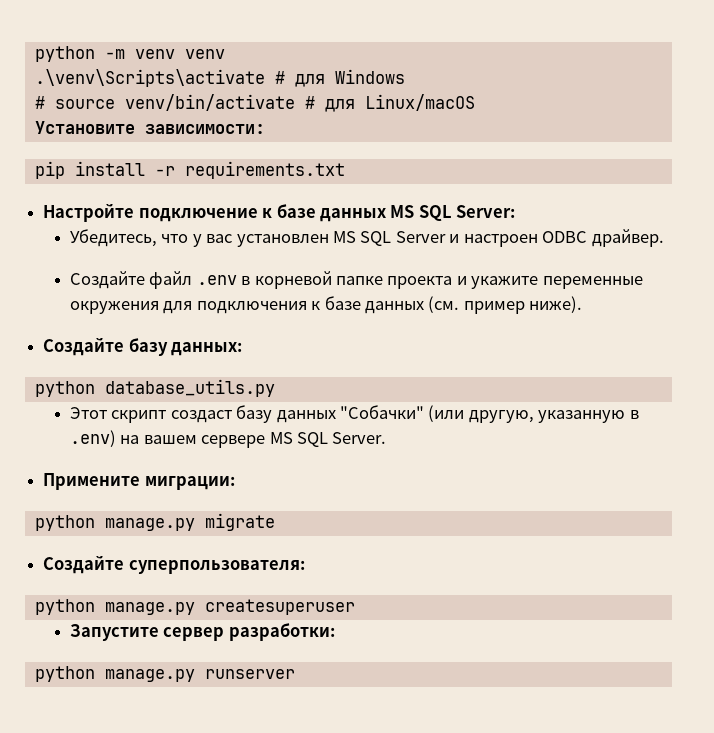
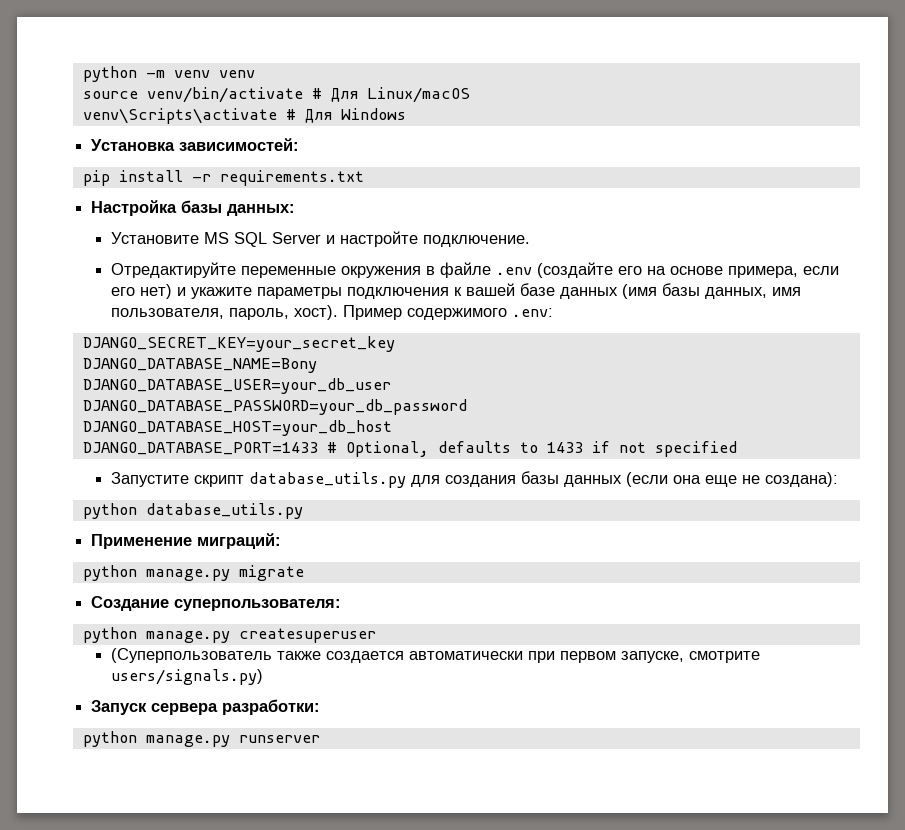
- .\venv\Scripts\activate # для Windows
- # source venv/bin/activate # для Linux/macOS
+ source venv/bin/activate # Для Linux/macOS
- Установите зависимости:
+ venv\Scripts\activate # Для Windows
+ Установка зависимостей:
  pip install -r requirements.txt
- Настройте подключение к базе данных MS SQL Server:
- Убедитесь, что у вас установлен MS SQL Server и настроен ODBC драйвер.
- Создайте файл .env в корневой папке проекта и укажите переменные окружения для подключения к базе данных (см. пример ниже).
- Создайте базу данных:
+ Настройка базы данных:
+ Установите MS SQL Server и настройте подключение.
+ Отредактируйте переменные окружения в файле .env (создайте его на основе примера, если его нет) и укажите параметры подключения к вашей базе данных (имя базы данных, имя пользователя, пароль, хост). Пример содержимого .env:
+ DJANGO_SECRET_KEY=your_secret_key
+ DJANGO_DATABASE_NAME=Bony
+ DJANGO_DATABASE_USER=your_db_user
+ DJANGO_DATABASE_PASSWORD=your_db_password
+ DJANGO_DATABASE_HOST=your_db_host
+ DJANGO_DATABASE_PORT=1433 # Optional, defaults to 1433 if not specified
+ Запустите скрипт database_utils.py для создания базы данных (если она еще не создана):
  python database_utils.py
- Этот скрипт создаст базу данных "Собачки" (или другую, указанную в .env) на вашем сервере MS SQL Server.
- Примените миграции:
+ Применение миграций:
- Создайте суперпользователя:
+ Создание суперпользователя:
- Запустите сервер разработки:
+ (Суперпользователь также создается автоматически при первом запуске, смотрите users/signals.py)
+ Запуск сервера разработки:

